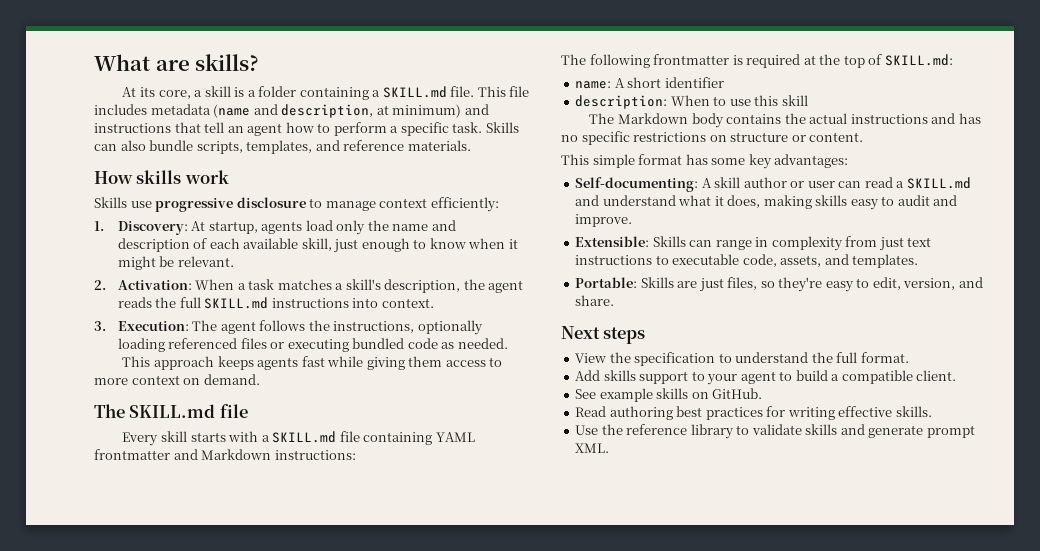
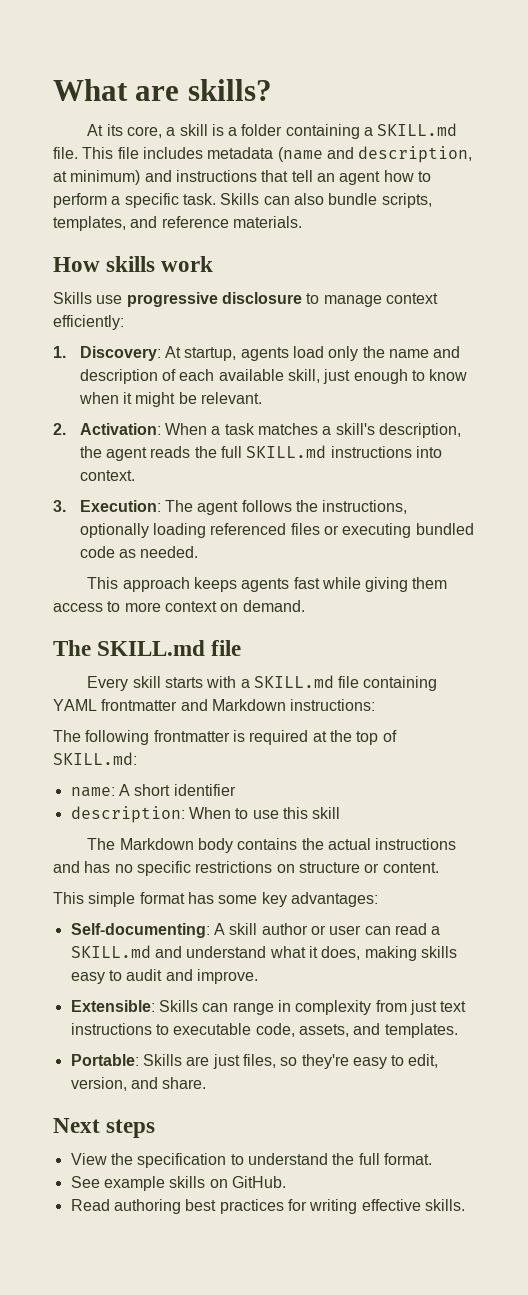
- Add skills support to your agent to build a compatible client.
- Use the reference library to validate skills and generate prompt XML.

